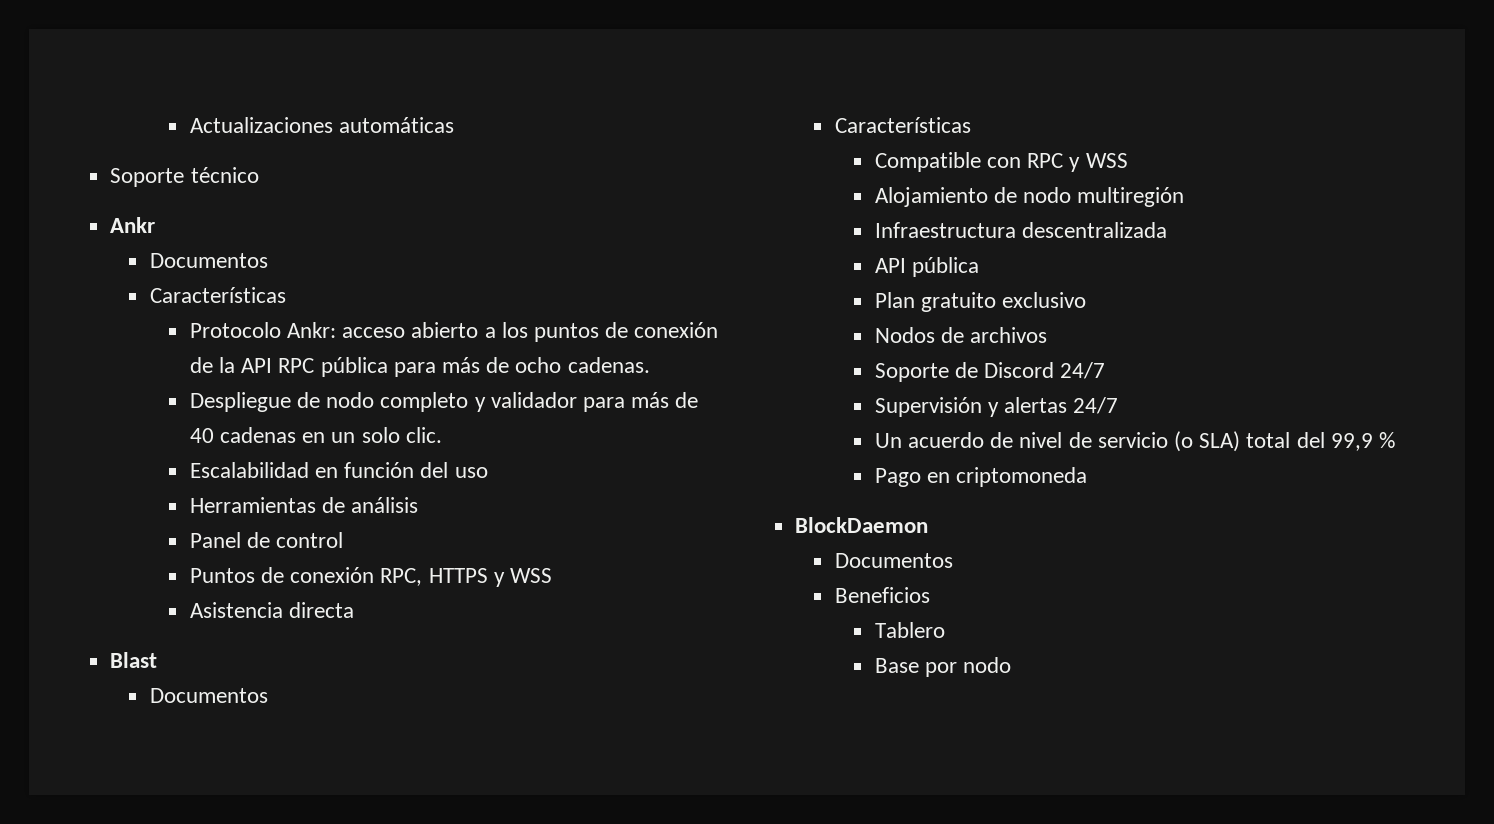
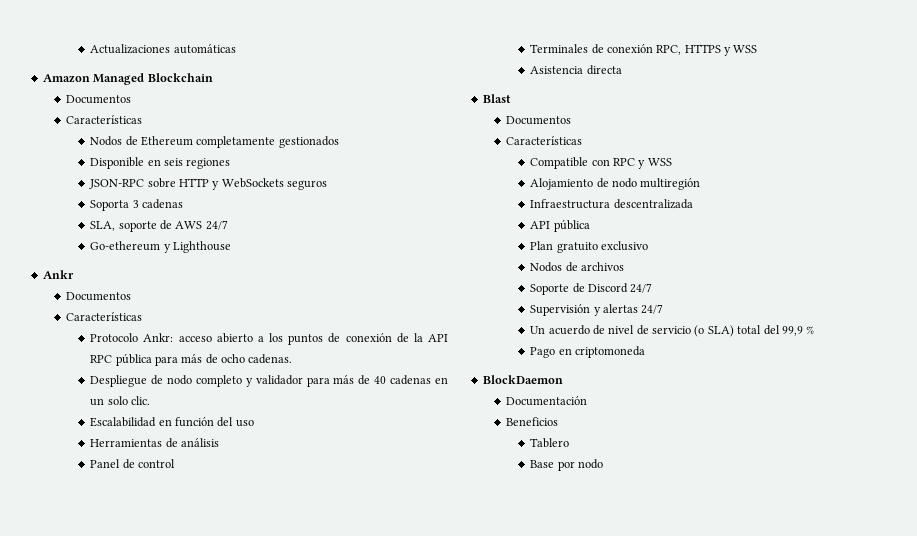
- Soporte técnico
+ Amazon Managed Blockchain
+ Documentos
+ Características
+ Nodos de Ethereum completamente gestionados
+ Disponible en seis regiones
+ JSON-RPC sobre HTTP y WebSockets seguros
+ Soporta 3 cadenas
+ SLA, soporte de AWS 24/7
+ Go-ethereum y Lighthouse
- Puntos de conexión RPC, HTTPS y WSS
+ Terminales de conexión RPC, HTTPS y WSS
  BlockDaemon
- Documentos
+ Documentación

